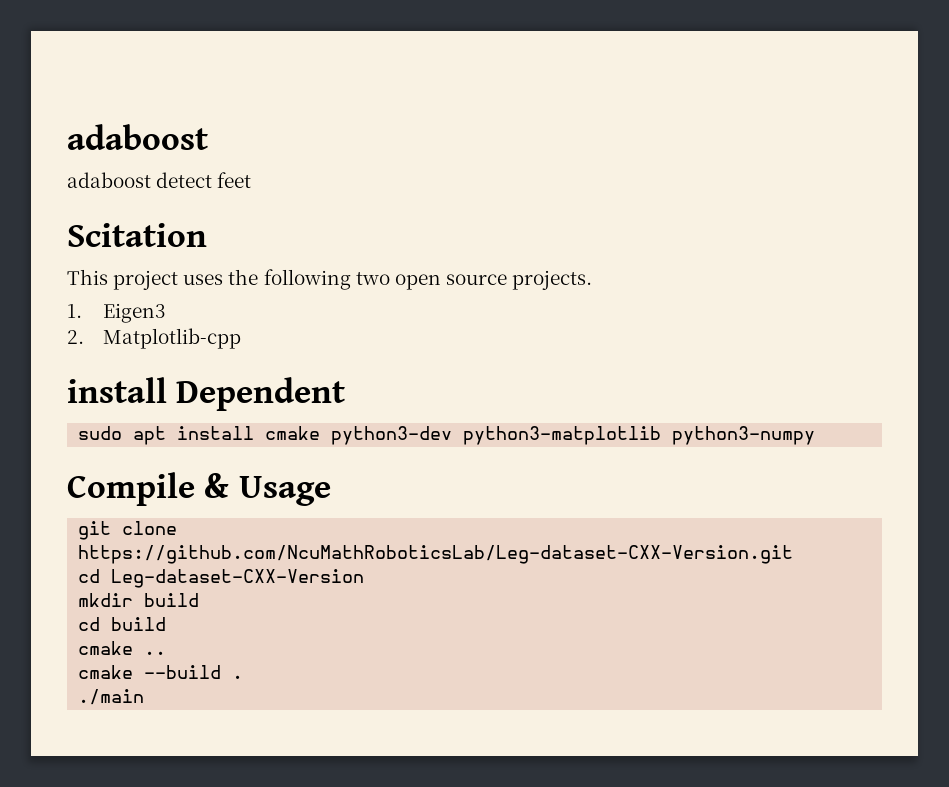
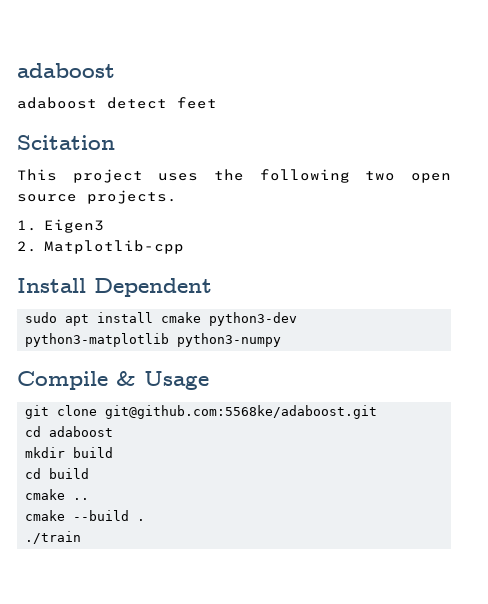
- install Dependent
+ Install Dependent
- git clone https://github.com/NcuMathRoboticsLab/Leg-dataset-CXX-Version.git
- cd Leg-dataset-CXX-Version
+ git clone git@github.com:5568ke/adaboost.git
+ cd adaboost
- ./main
+ ./train

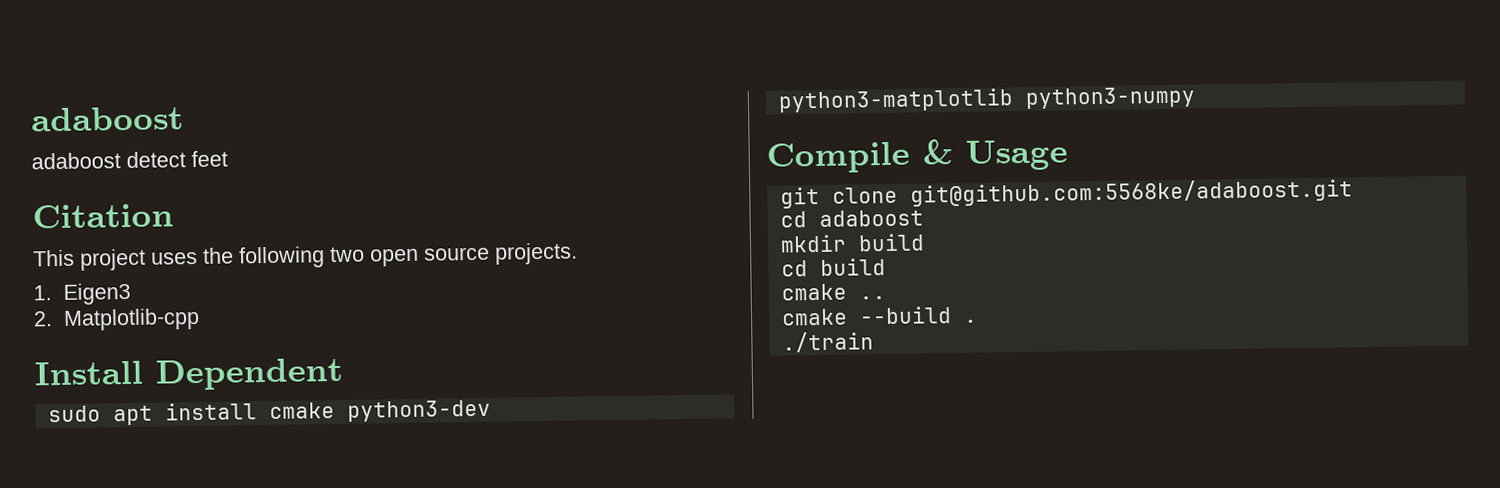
- Scitation
+ Citation

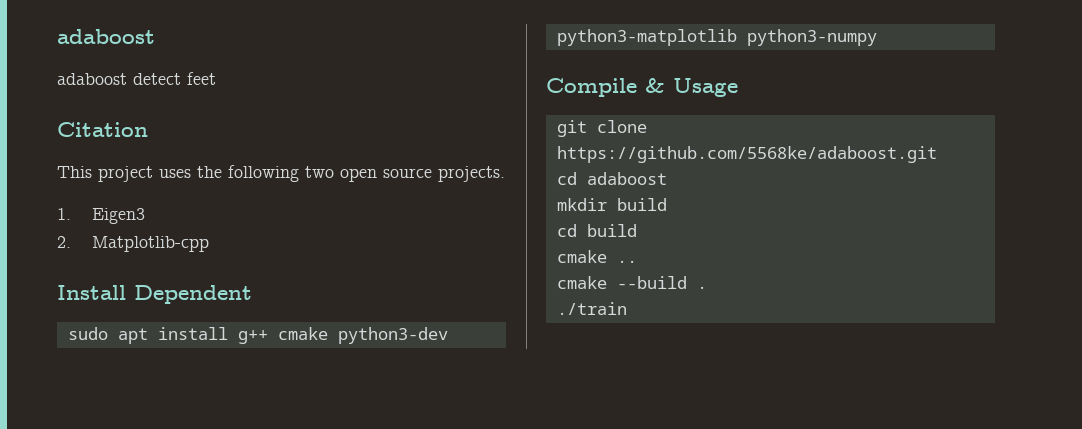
- sudo apt install cmake python3-dev python3-matplotlib python3-numpy
+ sudo apt install g++ cmake python3-dev python3-matplotlib python3-numpy
- git clone git@github.com:5568ke/adaboost.git
+ git clone https://github.com/5568ke/adaboost.git

